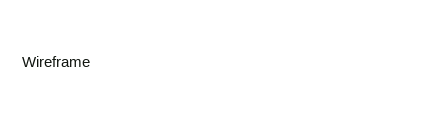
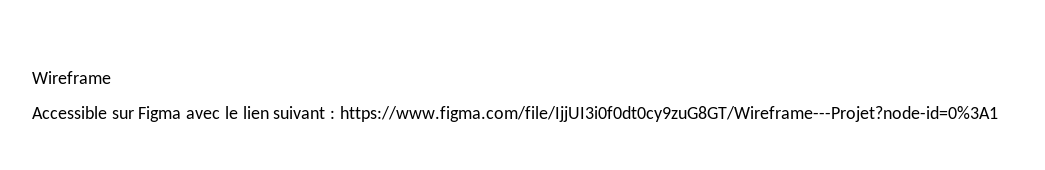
+ Accessible sur Figma avec le lien suivant : https://www.figma.com/file/IjjUI3i0f0dt0cy9zuG8GT/Wireframe---Projet?node-id=0%3A1

